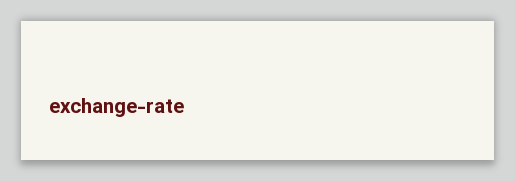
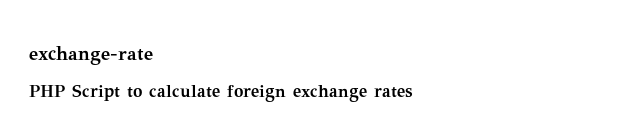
+ PHP Script to calculate foreign exchange rates

